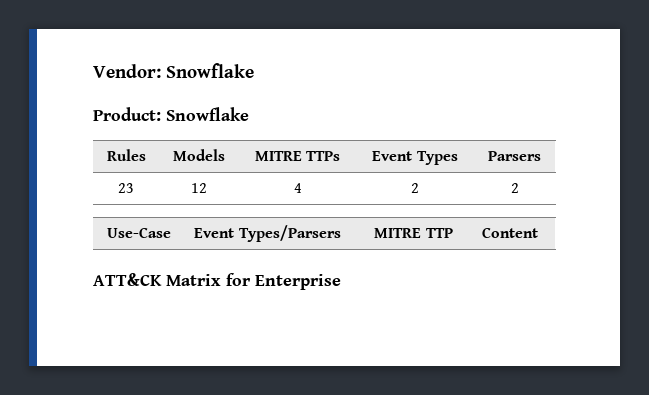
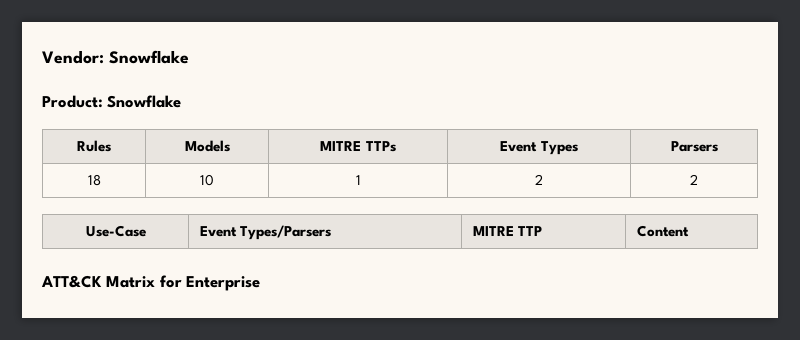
- 23 | 12 | 4 | 2 | 2
+ 18 | 10 | 1 | 2 | 2

